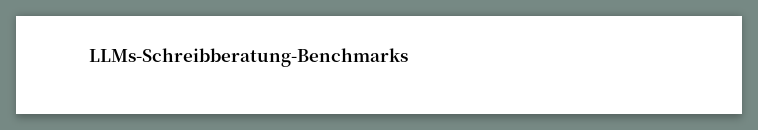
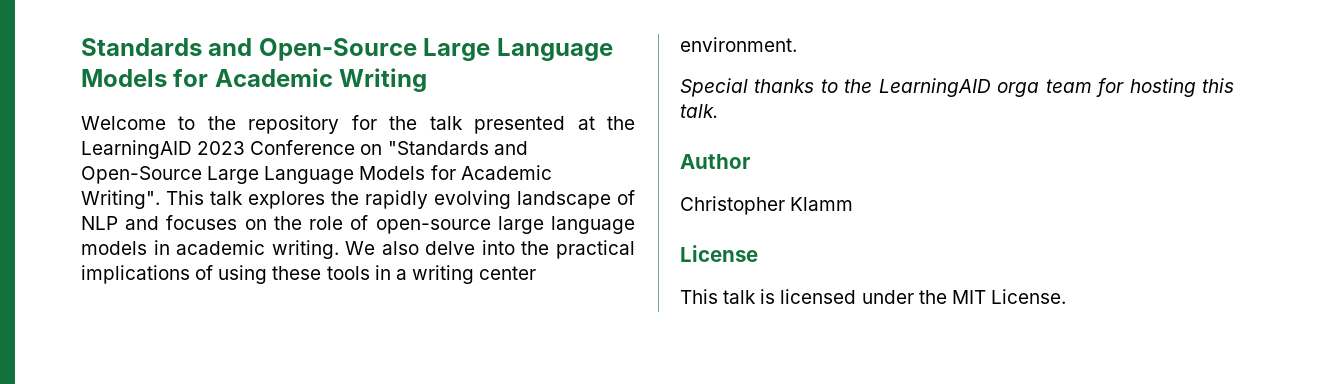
- LLMs-Schreibberatung-Benchmarks
+ Standards and Open-Source Large Language Models for Academic Writing
+ Welcome to the repository for the talk presented at the LearningAID 2023 Conference on "Standards and Open-Source Large Language Models for Academic Writing". This talk explores the rapidly evolving landscape of NLP and focuses on the role of open-source large language models in academic writing. We also delve into the practical implications of using these tools in a writing center environment.
+ Special thanks to the LearningAID orga team for hosting this talk.
+ Author
+ Christopher Klamm
+ License
+ This talk is licensed under the MIT License.

